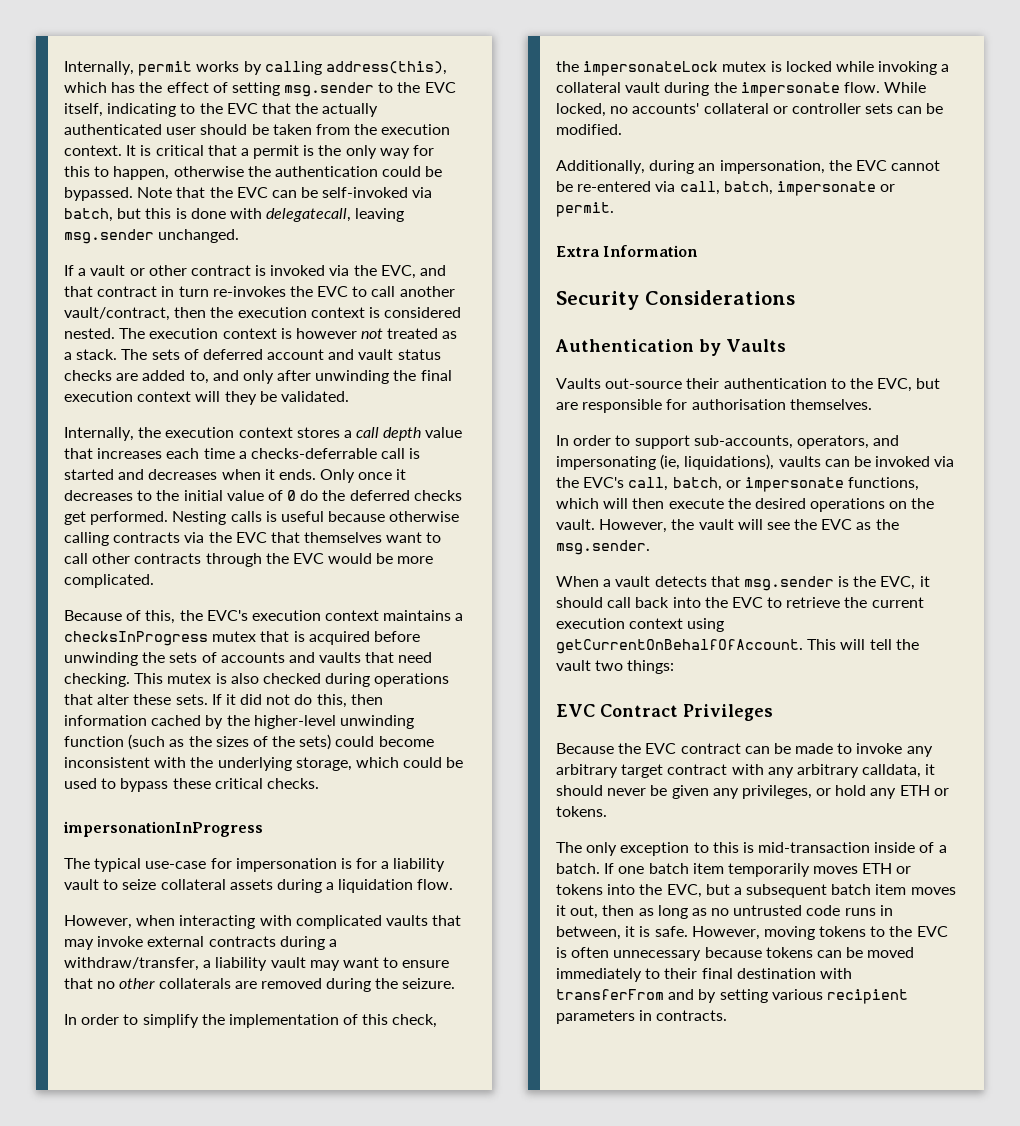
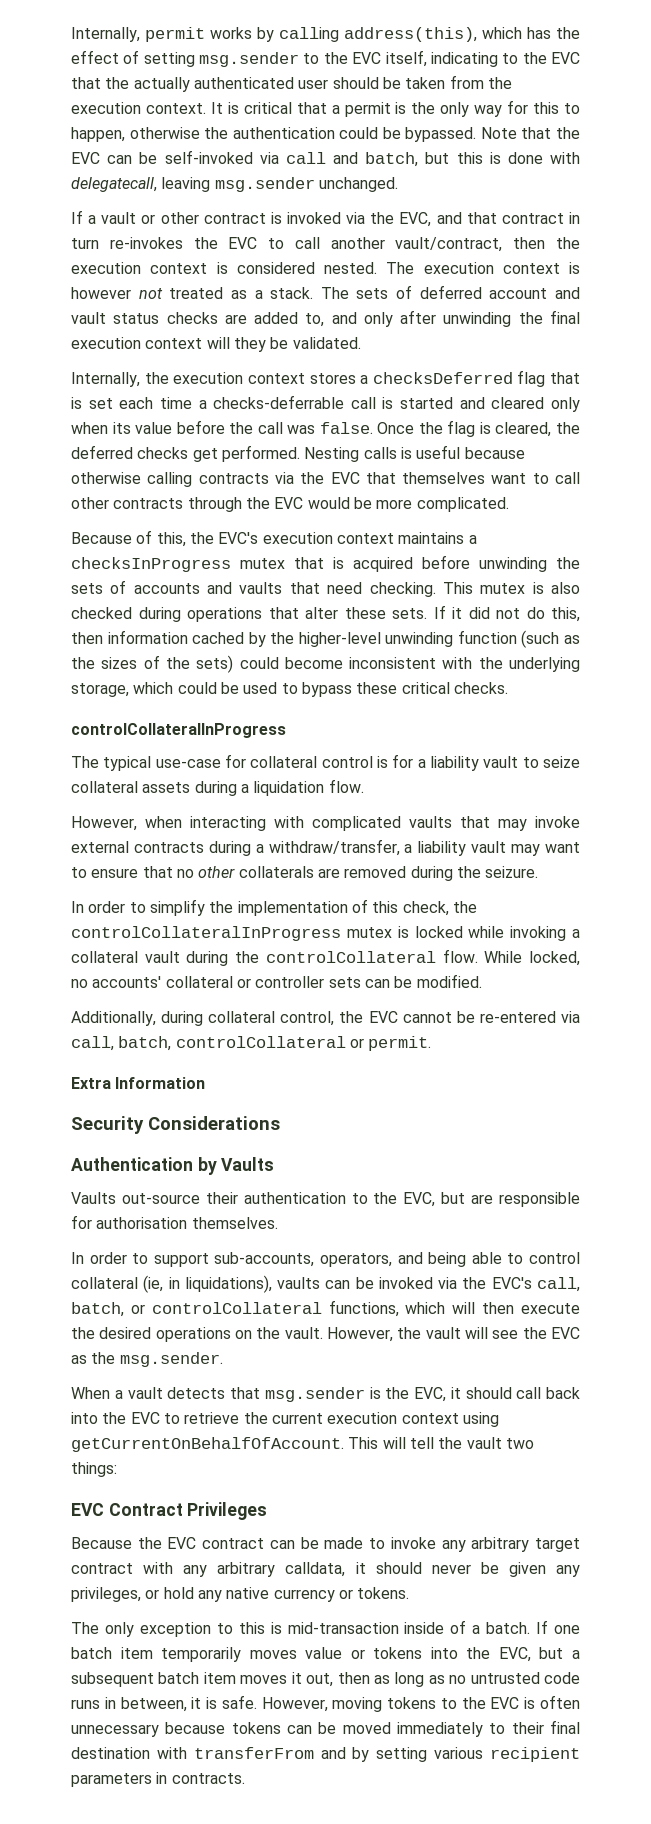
- Note that the EVC can be self-invoked via batch, but this is done with delegatecall, leaving msg.sender unchanged.
+ Note that the EVC can be self-invoked via call and batch, but this is done with delegatecall, leaving msg.sender unchanged.
- Internally, the execution context stores a call depth value that increases each time a checks-deferrable call is started and decreases when it ends. Only once it decreases to the initial value of 0 do the deferred checks get performed.
+ Internally, the execution context stores a checksDeferred flag that is set each time a checks-deferrable call is started and cleared only when its value before the call was false. Once the flag is cleared, the deferred checks get performed.
  If it did not do this, then information cached by the higher-level unwinding function (such as the sizes of the sets) could become inconsistent with the underlying storage, which could be used to bypass these critical checks.
- impersonationInProgress
+ controlCollateralInProgress
- The typical use-case for impersonation is for a liability vault to seize collateral assets during a liquidation flow.
+ The typical use-case for collateral control is for a liability vault to seize collateral assets during a liquidation flow.
- In order to simplify the implementation of this check, the impersonateLock mutex is locked while invoking a collateral vault during the impersonate flow.
+ In order to simplify the implementation of this check, the controlCollateralInProgress mutex is locked while invoking a collateral vault during the controlCollateral flow.
- Additionally, during an impersonation, the EVC cannot be re-entered via call, batch, impersonate or permit.
+ Additionally, during collateral control, the EVC cannot be re-entered via call, batch, controlCollateral or permit.
- In order to support sub-accounts, operators, and impersonating (ie, liquidations), vaults can be invoked via the EVC's call, batch, or impersonate functions, which will then execute the desired operations on the vault.
+ In order to support sub-accounts, operators, and being able to control collateral (ie, in liquidations), vaults can be invoked via the EVC's call, batch, or controlCollateral functions, which will then execute the desired operations on the vault.
- Because the EVC contract can be made to invoke any arbitrary target contract with any arbitrary calldata, it should never be given any privileges, or hold any ETH or tokens.
+ Because the EVC contract can be made to invoke any arbitrary target contract with any arbitrary calldata, it should never be given any privileges, or hold any native currency or tokens.
- If one batch item temporarily moves ETH or tokens into the EVC, but a subsequent batch item moves it out, then as long as no untrusted code runs in between, it is safe.
+ If one batch item temporarily moves value or tokens into the EVC, but a subsequent batch item moves it out, then as long as no untrusted code runs in between, it is safe.

